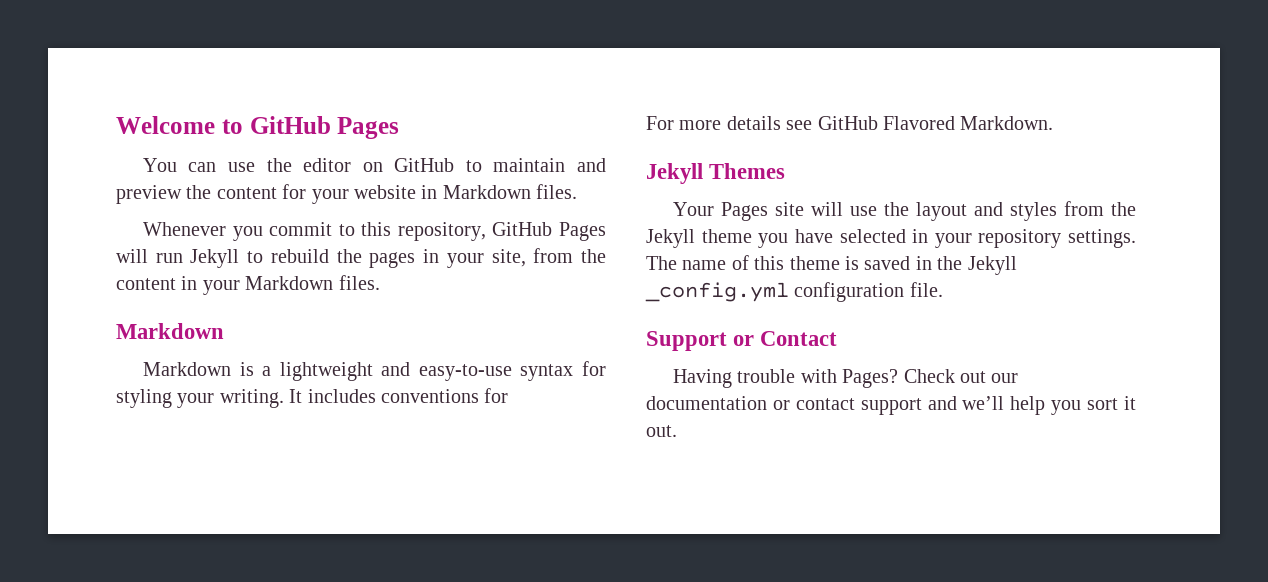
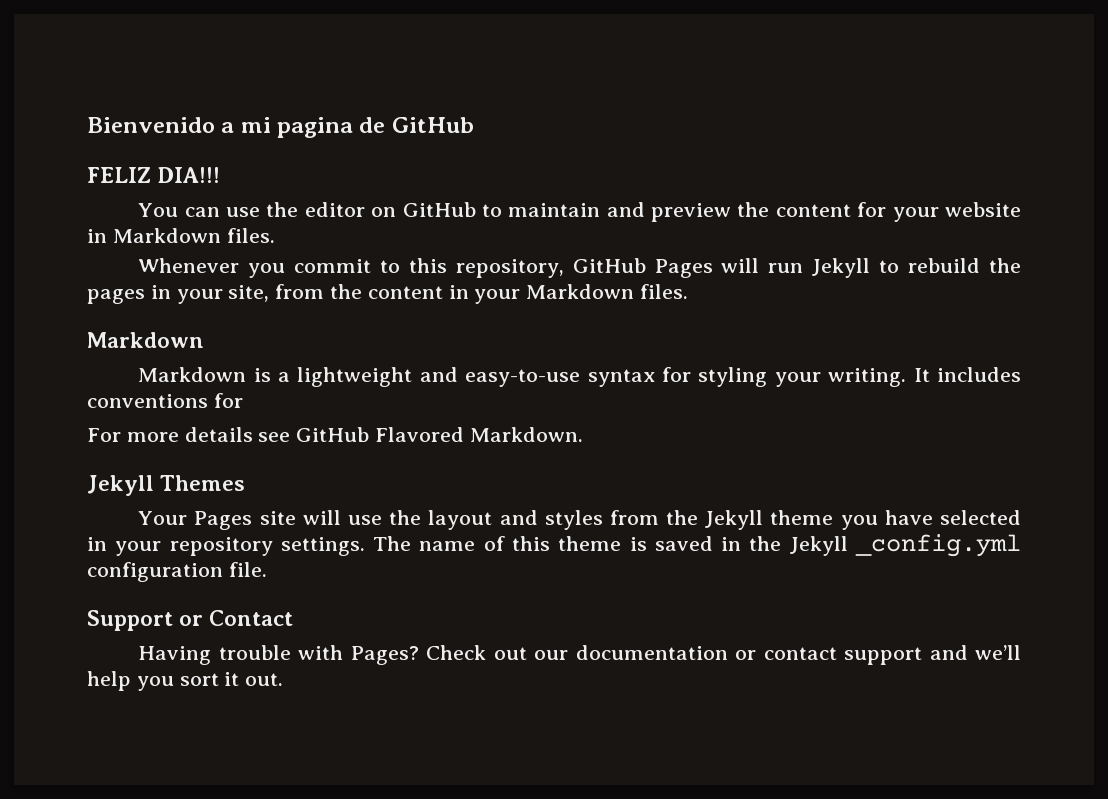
- Welcome to GitHub Pages
+ Bienvenido a mi pagina de GitHub
+ FELIZ DIA!!!

